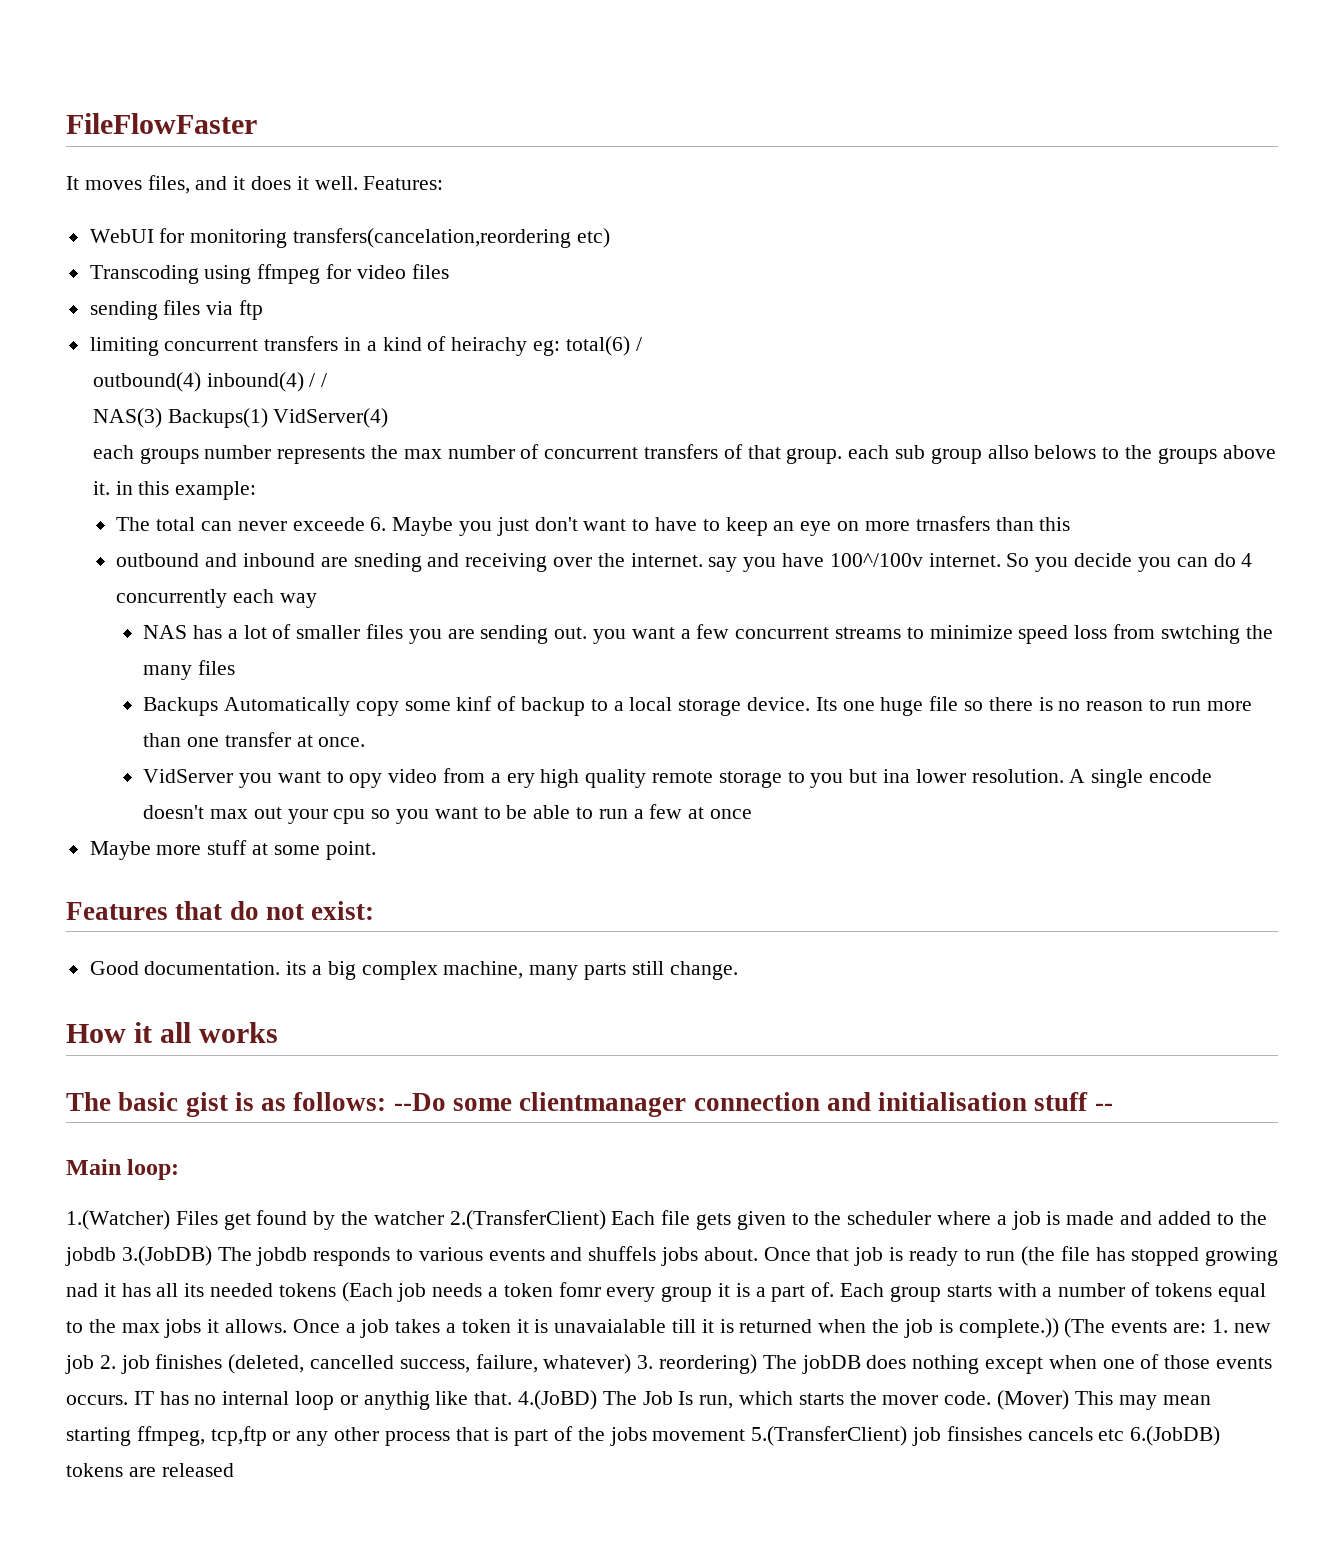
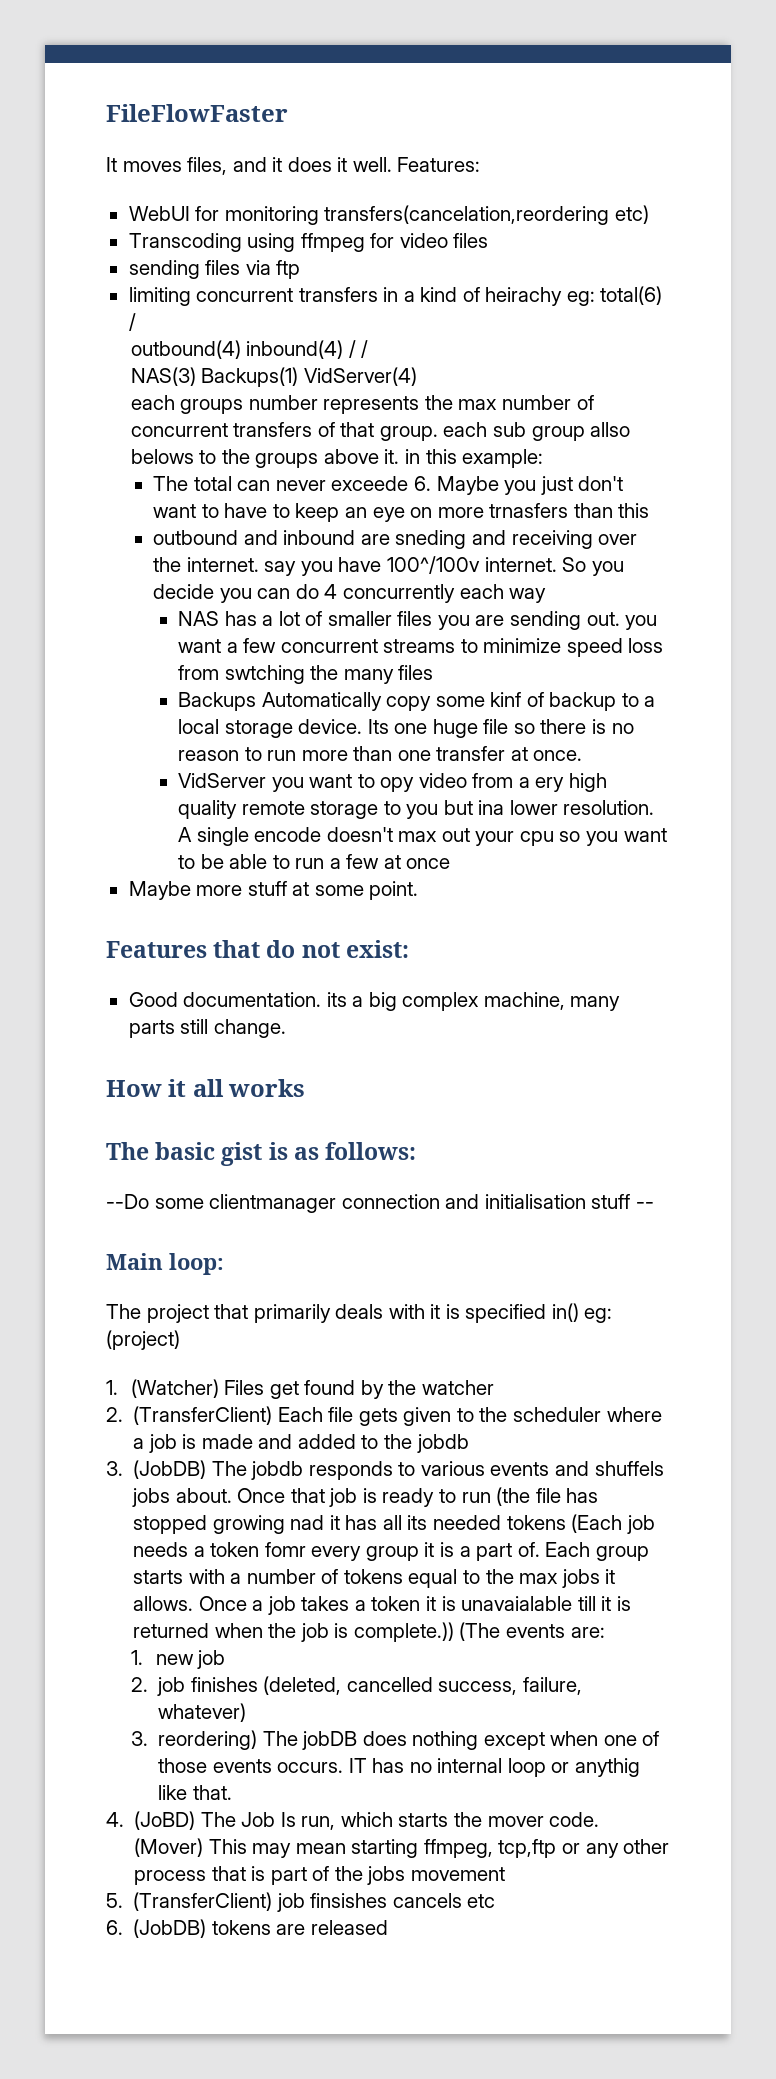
- The basic gist is as follows: --Do some clientmanager connection and initialisation stuff --
+ The basic gist is as follows:
+ --Do some clientmanager connection and initialisation stuff --
- 1.(Watcher) Files get found by the watcher 2.(TransferClient) Each file gets given to the scheduler where a job is made and added to the jobdb 3.(JobDB) The jobdb responds to various events and shuffels jobs about.
+ The project that primarily deals with it is specified in() eg: (project)
+ 1. (Watcher) Files get found by the watcher
+ 2. (TransferClient) Each file gets given to the scheduler where a job is made and added to the jobdb
+ 3. (JobDB) The jobdb responds to various events and shuffels jobs about.
- (The events are: 1. new job 2. job finishes (deleted, cancelled success, failure, whatever) 3. reordering) The jobDB does nothing except when one of those events occurs.
+ (The events are:
+ 1. new job
+ 2. job finishes (deleted, cancelled success, failure, whatever)
+ 3. reordering) The jobDB does nothing except when one of those events occurs.
- IT has no internal loop or anythig like that. 4.(JoBD) The Job Is run, which starts the mover code.
+ IT has no internal loop or anythig like that.
+ 4. (JoBD) The Job Is run, which starts the mover code.
- (Mover) This may mean starting ffmpeg, tcp,ftp or any other process that is part of the jobs movement 5.(TransferClient) job finsishes cancels etc 6.(JobDB) tokens are released
+ (Mover) This may mean starting ffmpeg, tcp,ftp or any other process that is part of the jobs movement
+ 5. (TransferClient) job finsishes cancels etc
+ 6. (JobDB) tokens are released

